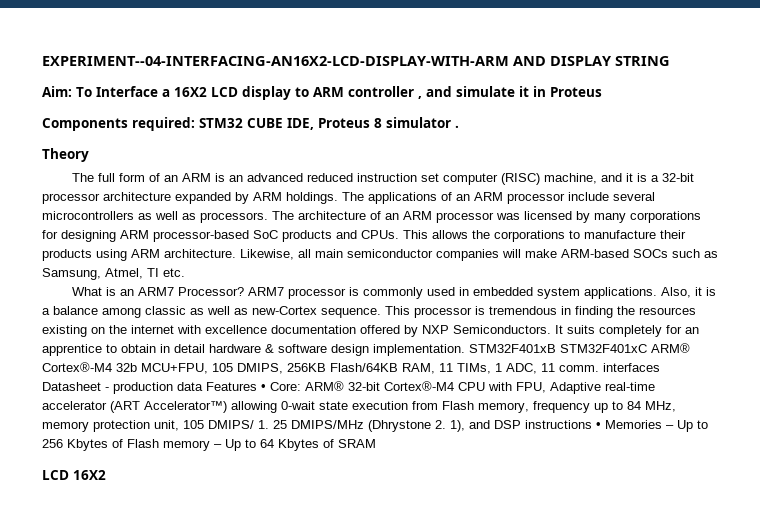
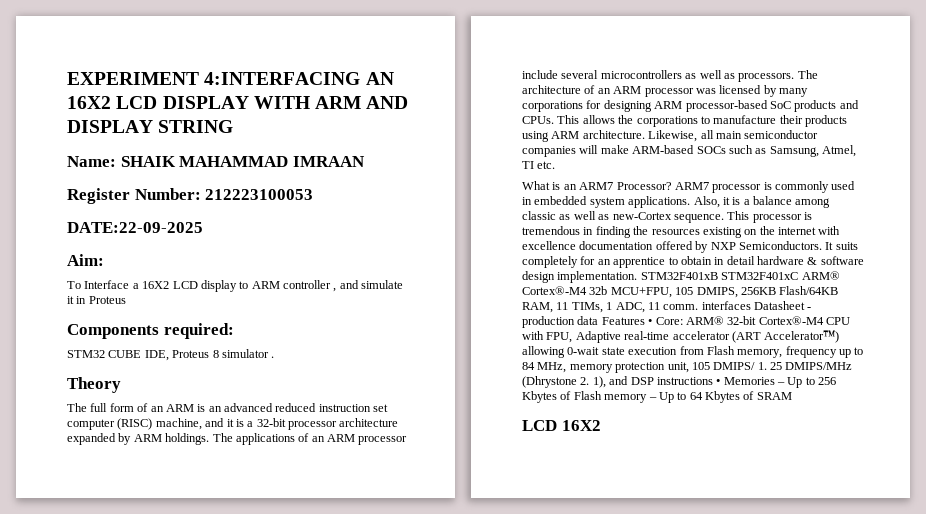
- EXPERIMENT--04-INTERFACING-AN16X2-LCD-DISPLAY-WITH-ARM AND DISPLAY STRING
+ EXPERIMENT 4:INTERFACING AN 16X2 LCD DISPLAY WITH ARM AND DISPLAY STRING
+ Name: SHAIK MAHAMMAD IMRAAN
+ Register Number: 212223100053
+ DATE:22-09-2025
- Aim: To Interface a 16X2 LCD display to ARM controller , and simulate it in Proteus
+ Aim:
+ To Interface a 16X2 LCD display to ARM controller , and simulate it in Proteus
- Components required: STM32 CUBE IDE, Proteus 8 simulator .
+ Components required:
+ STM32 CUBE IDE, Proteus 8 simulator .

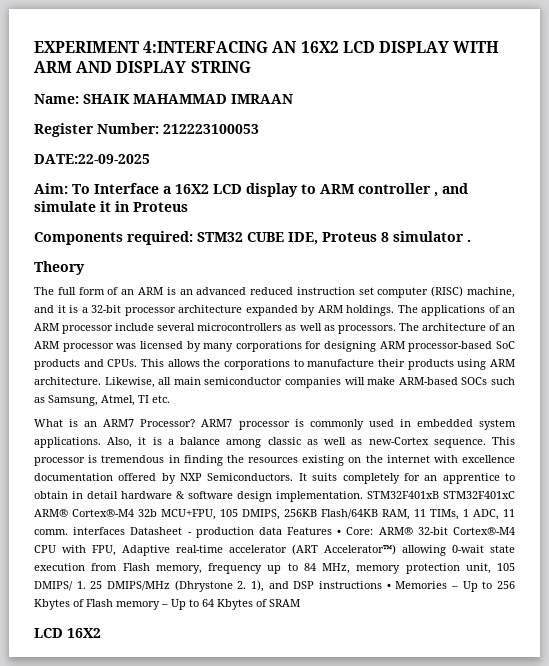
- Aim:
- To Interface a 16X2 LCD display to ARM controller , and simulate it in Proteus
+ Aim: To Interface a 16X2 LCD display to ARM controller , and simulate it in Proteus
- Components required:
- STM32 CUBE IDE, Proteus 8 simulator .
+ Components required: STM32 CUBE IDE, Proteus 8 simulator .

